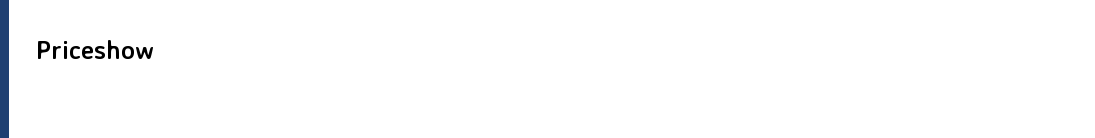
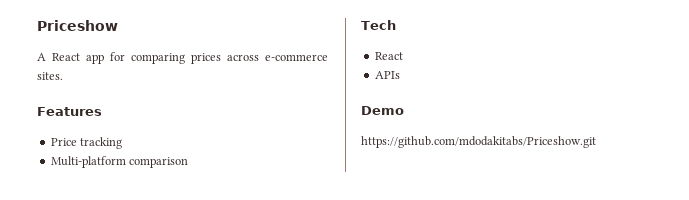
+ A React app for comparing prices across e-commerce sites.
+ Features
+ Price tracking
+ Multi-platform comparison
+ Tech
+ React
+ APIs
+ Demo
+ https://github.com/mdodakitabs/Priceshow.git

